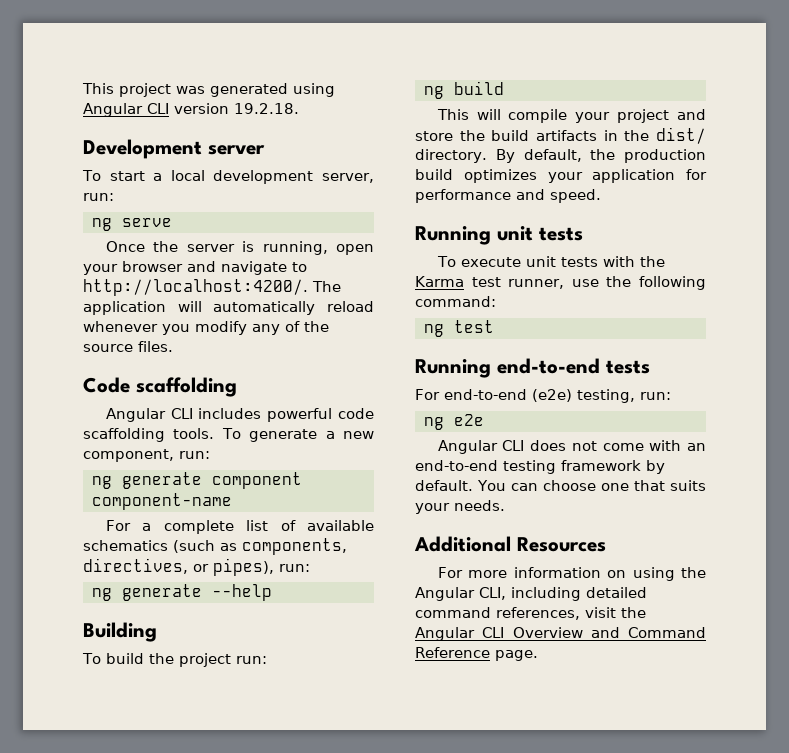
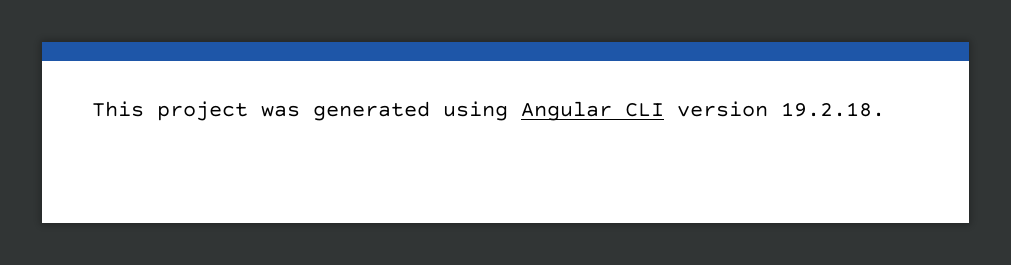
- Development server
- To start a local development server, run:
- ng serve
- Once the server is running, open your browser and navigate to http://localhost:4200/. The application will automatically reload whenever you modify any of the source files.
- Code scaffolding
- Angular CLI includes powerful code scaffolding tools. To generate a new component, run:
- ng generate component component-name
- For a complete list of available schematics (such as components, directives, or pipes), run:
- ng generate --help
- Building
- To build the project run:
- ng build
- This will compile your project and store the build artifacts in the dist/ directory. By default, the production build optimizes your application for performance and speed.
- Running unit tests
- To execute unit tests with the Karma test runner, use the following command:
- ng test
- Running end-to-end tests
- For end-to-end (e2e) testing, run:
- ng e2e
- Angular CLI does not come with an end-to-end testing framework by default. You can choose one that suits your needs.
- Additional Resources
- For more information on using the Angular CLI, including detailed command references, visit the Angular CLI Overview and Command Reference page.

